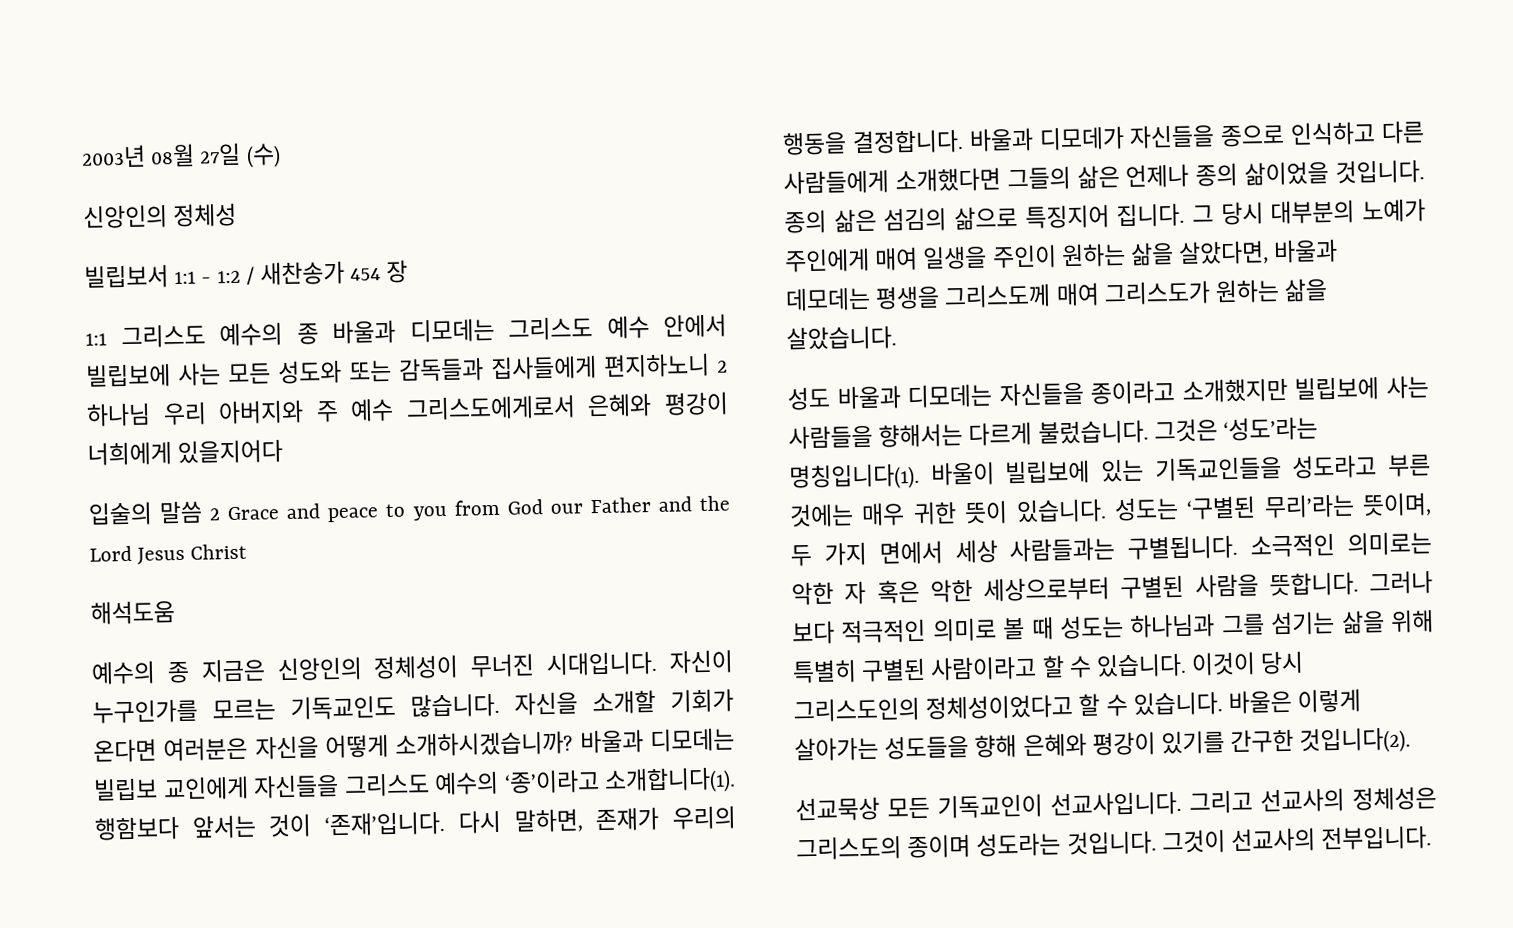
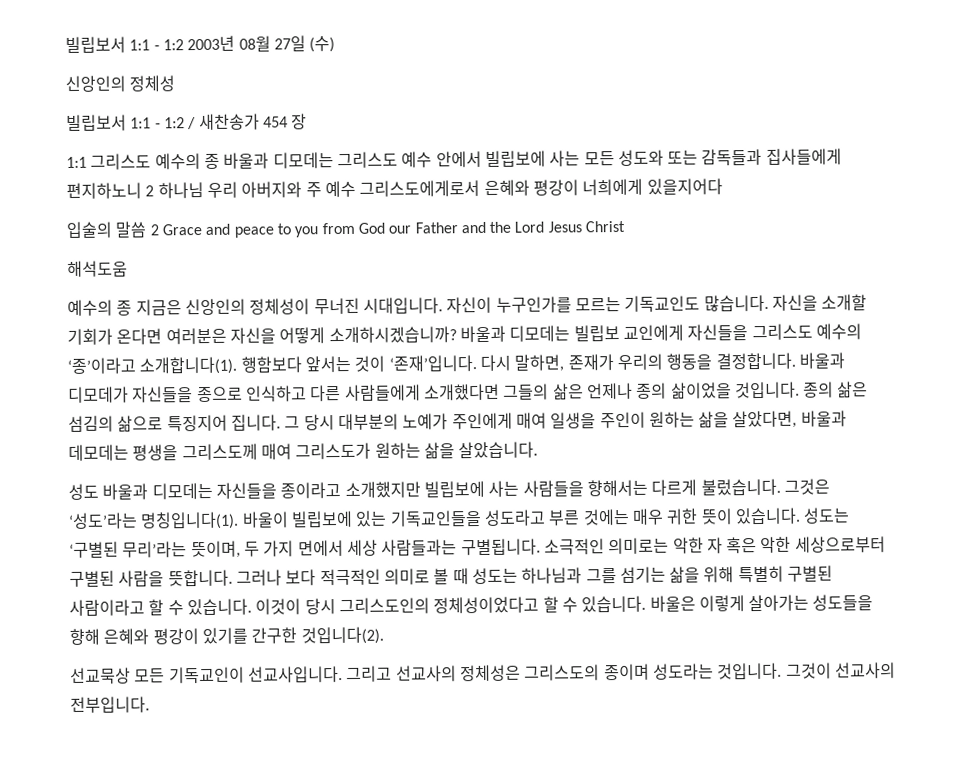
- 2003년 08월 27일 (수)
+ 빌립보서 1:1 - 1:2 2003년 08월 27일 (수)

